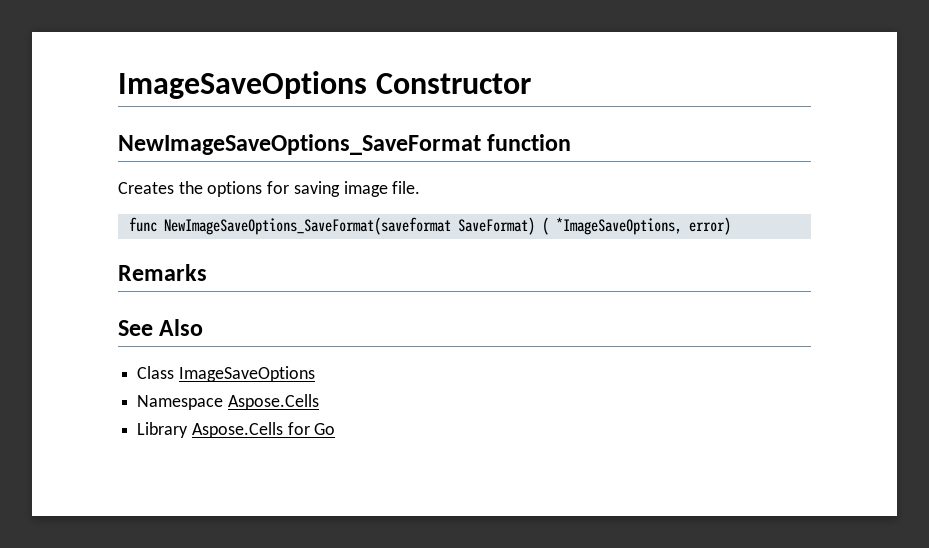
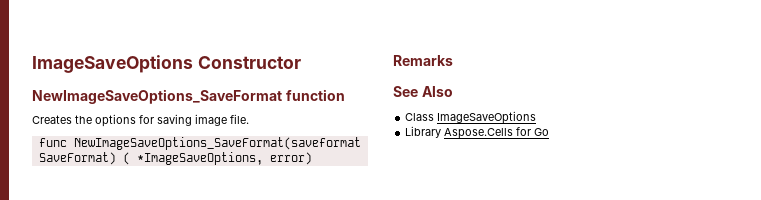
- Namespace Aspose.Cells

